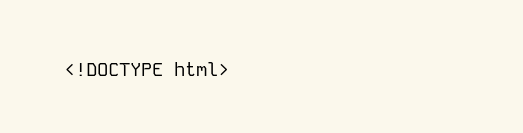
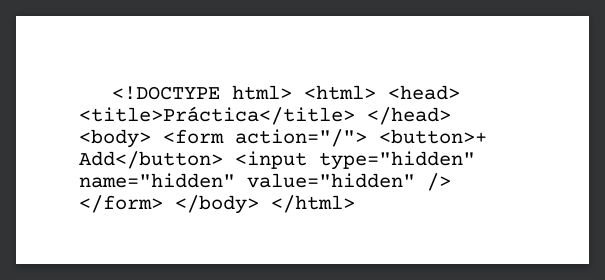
- <!DOCTYPE html>
+ <!DOCTYPE html> <html> <head> <title>Práctica</title> </head> <body> <form action="/"> <button>+ Add</button> <input type="hidden" name="hidden" value="hidden" /> </form> </body> </html>

